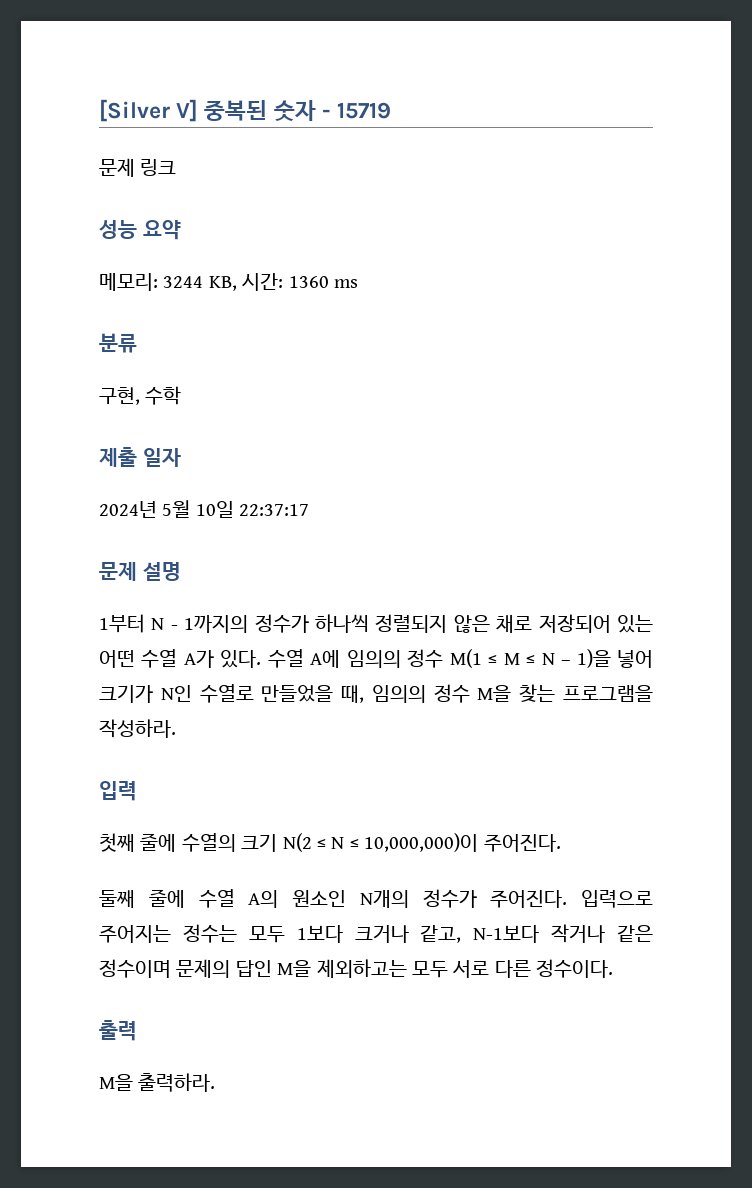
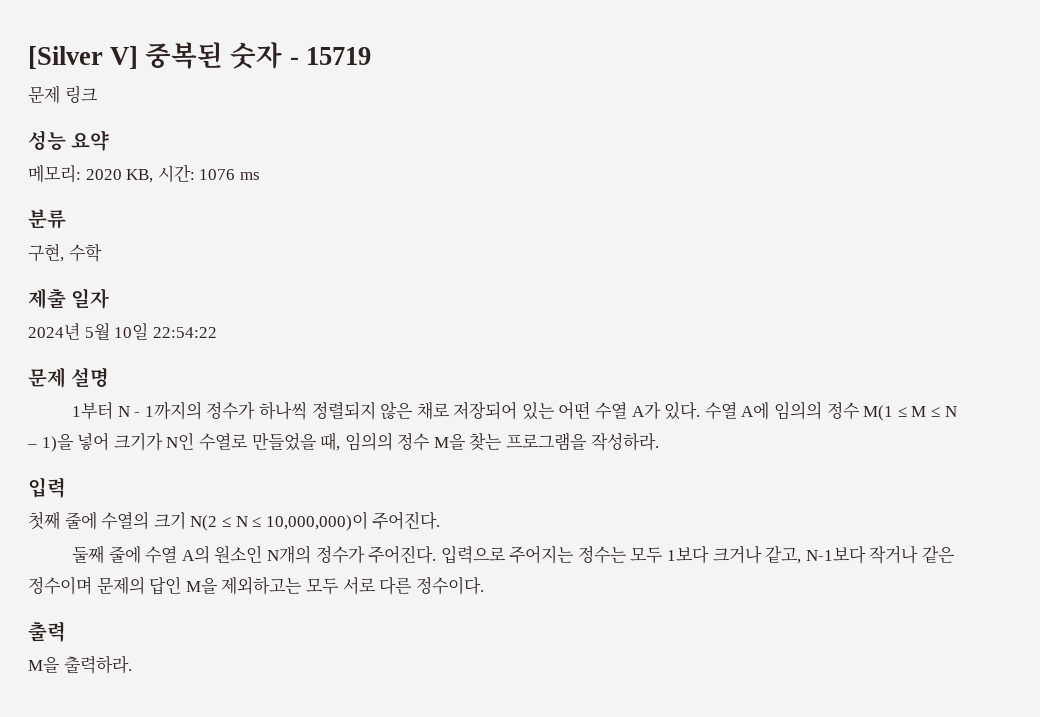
- 메모리: 3244 KB, 시간: 1360 ms
+ 메모리: 2020 KB, 시간: 1076 ms
- 2024년 5월 10일 22:37:17
+ 2024년 5월 10일 22:54:22

